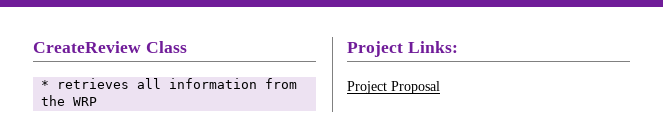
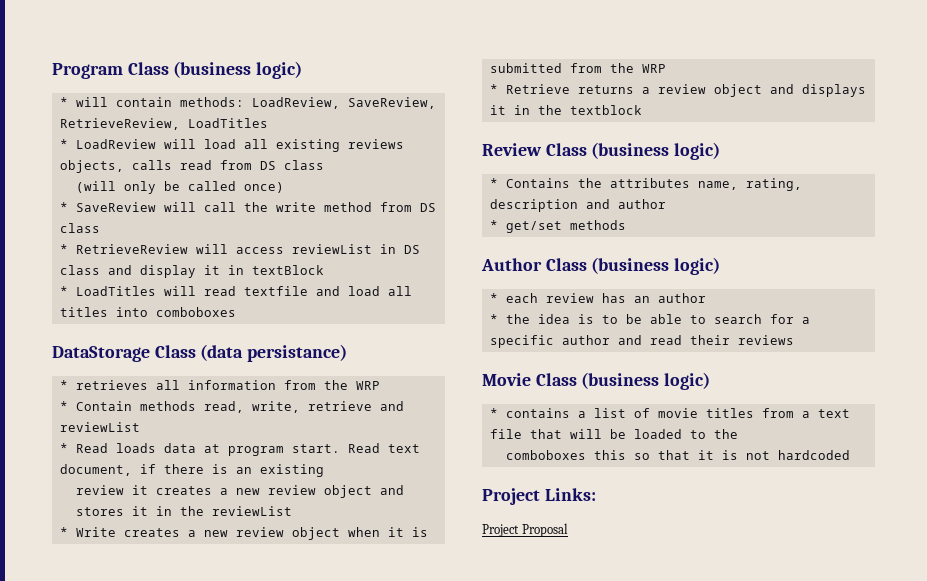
- CreateReview Class
+ Program Class (business logic)
+ * will contain methods: LoadReview, SaveReview, RetrieveReview, LoadTitles
+ * LoadReview will load all existing reviews objects, calls read from DS class
+ (will only be called once)
+ * SaveReview will call the write method from DS class
+ * RetrieveReview will access reviewList in DS class and display it in textBlock
+ * LoadTitles will read textfile and load all titles into comboboxes
+ DataStorage Class (data persistance)
+ * Contain methods read, write, retrieve and reviewList
+ * Read loads data at program start. Read text document, if there is an existing
+ review it creates a new review object and stores it in the reviewList
+ * Write creates a new review object when it is submitted from the WRP
+ * Retrieve returns a review object and displays it in the textblock
+ Review Class (business logic)
+ * Contains the attributes name, rating, description and author
+ * get/set methods
+ Author Class (business logic)
+ * each review has an author
+ * the idea is to be able to search for a specific author and read their reviews
+ Movie Class (business logic)
+ * contains a list of movie titles from a text file that will be loaded to the
+ comboboxes this so that it is not hardcoded

